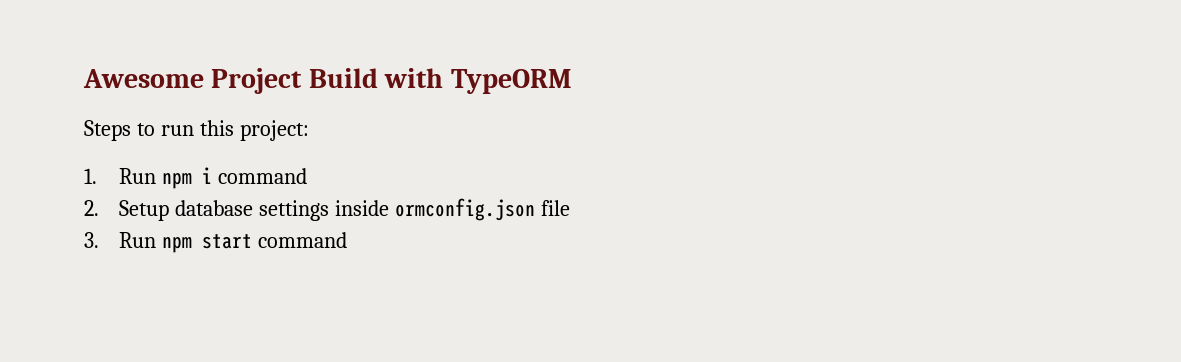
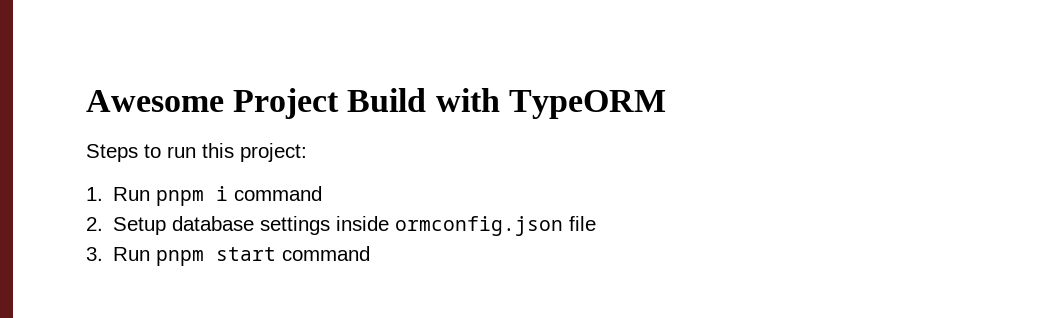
- 1. Run npm i command
+ 1. Run pnpm i command
- 3. Run npm start command
+ 3. Run pnpm start command

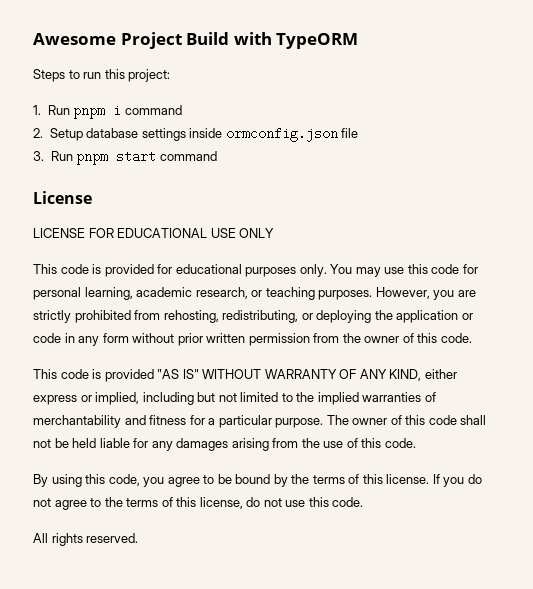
+ License
+ LICENSE FOR EDUCATIONAL USE ONLY
+ This code is provided for educational purposes only. You may use this code for personal learning, academic research, or teaching purposes. However, you are strictly prohibited from rehosting, redistributing, or deploying the application or code in any form without prior written permission from the owner of this code.
+ This code is provided "AS IS" WITHOUT WARRANTY OF ANY KIND, either express or implied, including but not limited to the implied warranties of merchantability and fitness for a particular purpose. The owner of this code shall not be held liable for any damages arising from the use of this code.
+ By using this code, you agree to be bound by the terms of this license. If you do not agree to the terms of this license, do not use this code.
+ All rights reserved.

